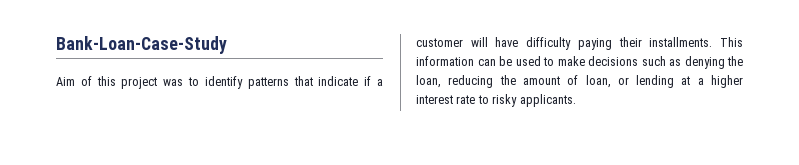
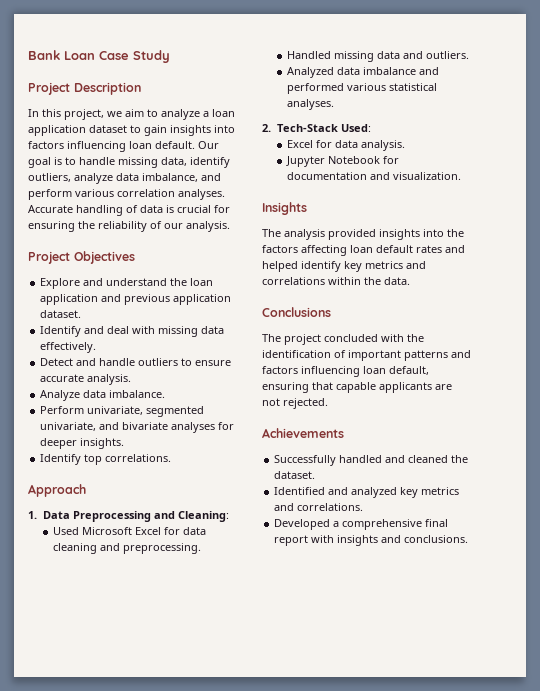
- Bank-Loan-Case-Study
- Aim of this project was to identify patterns that indicate if a customer will have difficulty paying their installments. This information can be used to make decisions such as denying the loan, reducing the amount of loan, or lending at a higher interest rate to risky applicants.
+ Bank Loan Case Study
+ Project Description
+ In this project, we aim to analyze a loan application dataset to gain insights into factors influencing loan default. Our goal is to handle missing data, identify outliers, analyze data imbalance, and perform various correlation analyses. Accurate handling of data is crucial for ensuring the reliability of our analysis.
+ Project Objectives
+ Explore and understand the loan application and previous application dataset.
+ Identify and deal with missing data effectively.
+ Detect and handle outliers to ensure accurate analysis.
+ Analyze data imbalance.
+ Perform univariate, segmented univariate, and bivariate analyses for deeper insights.
+ Identify top correlations.
+ Approach
+ 1. Data Preprocessing and Cleaning:
+ Used Microsoft Excel for data cleaning and preprocessing.
+ Handled missing data and outliers.
+ Analyzed data imbalance and performed various statistical analyses.
+ 2. Tech-Stack Used:
+ Excel for data analysis.
+ Jupyter Notebook for documentation and visualization.
+ Insights
+ The analysis provided insights into the factors affecting loan default rates and helped identify key metrics and correlations within the data.
+ Conclusions
+ The project concluded with the identification of important patterns and factors influencing loan default, ensuring that capable applicants are not rejected.
+ Achievements
+ Successfully handled and cleaned the dataset.
+ Identified and analyzed key metrics and correlations.
+ Developed a comprehensive final report with insights and conclusions.

